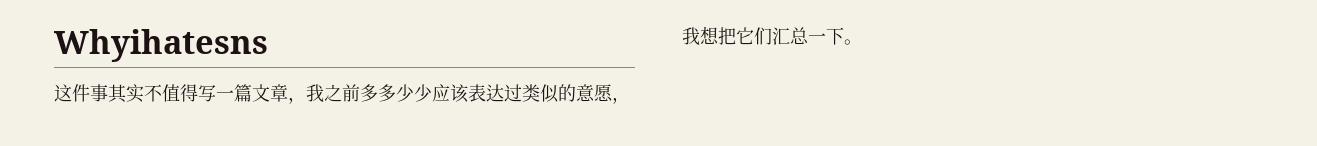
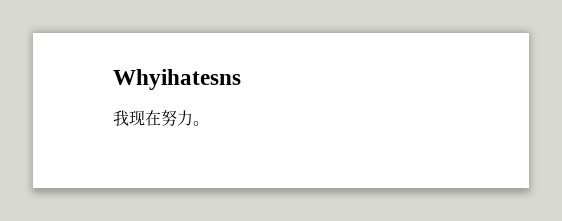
- 这件事其实不值得写一篇文章，我之前多多少少应该表达过类似的意愿，我想把它们汇总一下。
+ 我现在努力。

